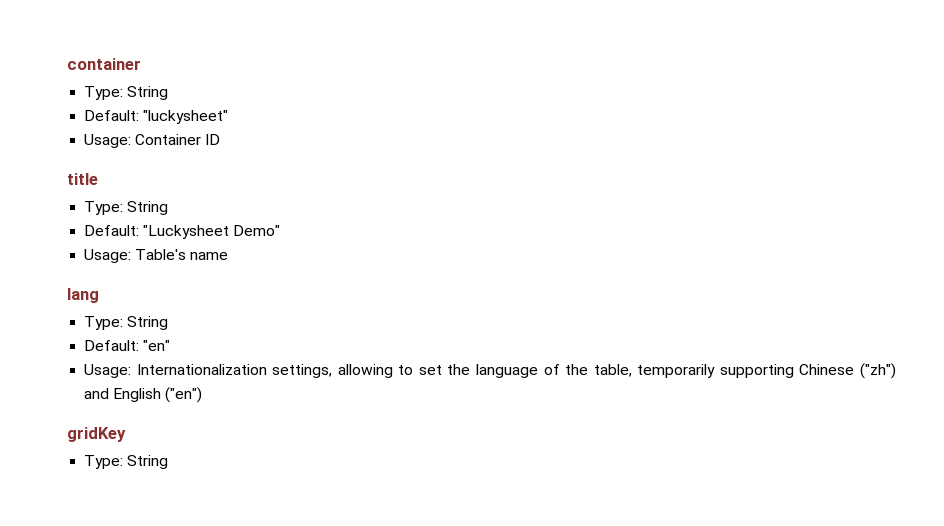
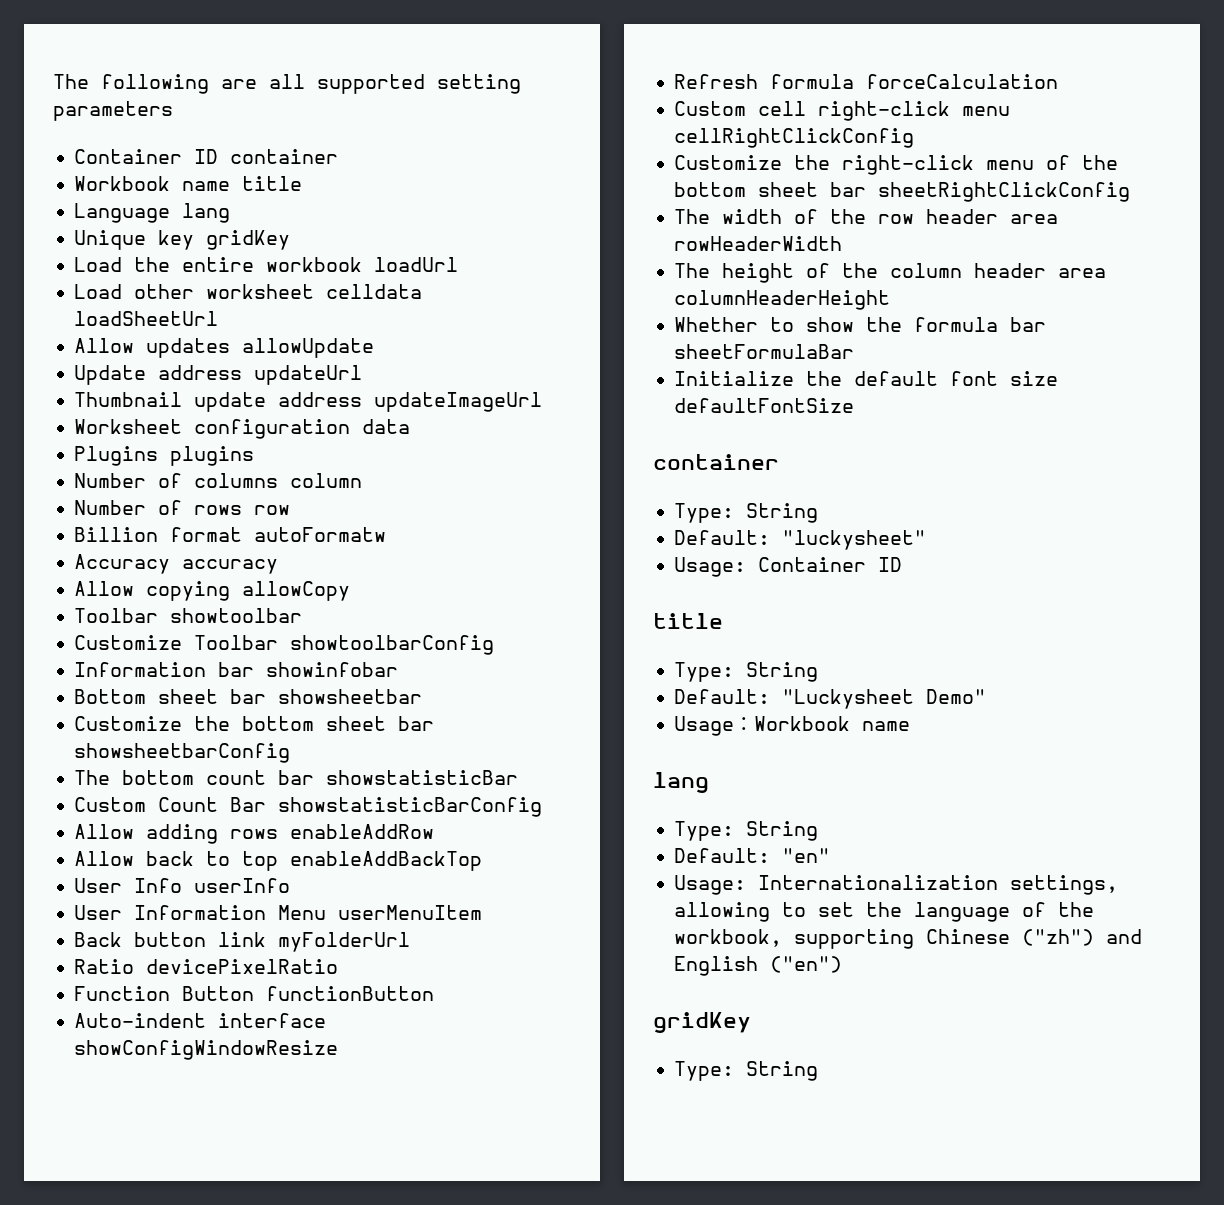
+ The following are all supported setting parameters
+ Container ID container
+ Workbook name title
+ Language lang
+ Unique key gridKey
+ Load the entire workbook loadUrl
+ Load other worksheet celldata loadSheetUrl
+ Allow updates allowUpdate
+ Update address updateUrl
+ Thumbnail update address updateImageUrl
+ Worksheet configuration data
+ Plugins plugins
+ Number of columns column
+ Number of rows row
+ Billion format autoFormatw
+ Accuracy accuracy
+ Allow copying allowCopy
+ Toolbar showtoolbar
+ Customize Toolbar showtoolbarConfig
+ Information bar showinfobar
+ Bottom sheet bar showsheetbar
+ Customize the bottom sheet bar showsheetbarConfig
+ The bottom count bar showstatisticBar
+ Custom Count Bar showstatisticBarConfig
+ Allow adding rows enableAddRow
+ Allow back to top enableAddBackTop
+ User Info userInfo
+ User Information Menu userMenuItem
+ Back button link myFolderUrl
+ Ratio devicePixelRatio
+ Function Button functionButton
+ Auto-indent interface showConfigWindowResize
+ Refresh formula forceCalculation
+ Custom cell right-click menu cellRightClickConfig
+ Customize the right-click menu of the bottom sheet bar sheetRightClickConfig
+ The width of the row header area rowHeaderWidth
+ The height of the column header area columnHeaderHeight
+ Whether to show the formula bar sheetFormulaBar
+ Initialize the default font size defaultFontSize
- Usage: Table's name
+ Usage：Workbook name
- Usage: Internationalization settings, allowing to set the language of the table, temporarily supporting Chinese ("zh") and English ("en")
+ Usage: Internationalization settings, allowing to set the language of the workbook, supporting Chinese ("zh") and English ("en")

